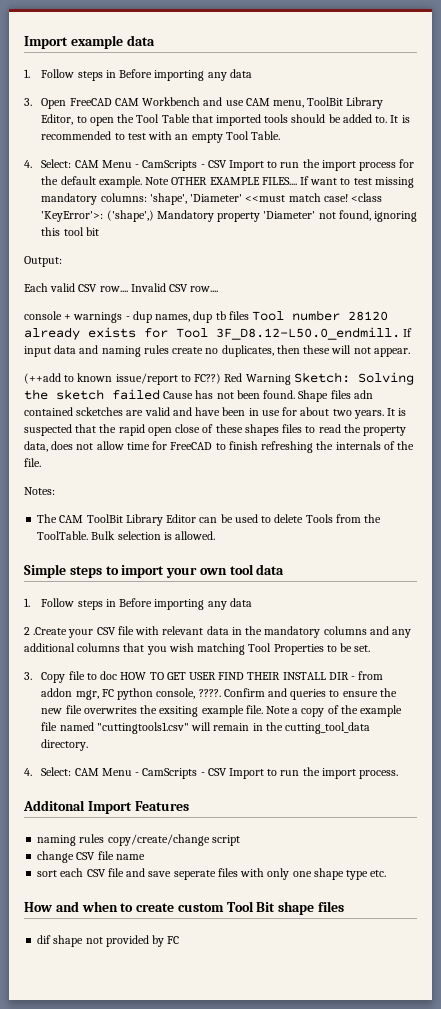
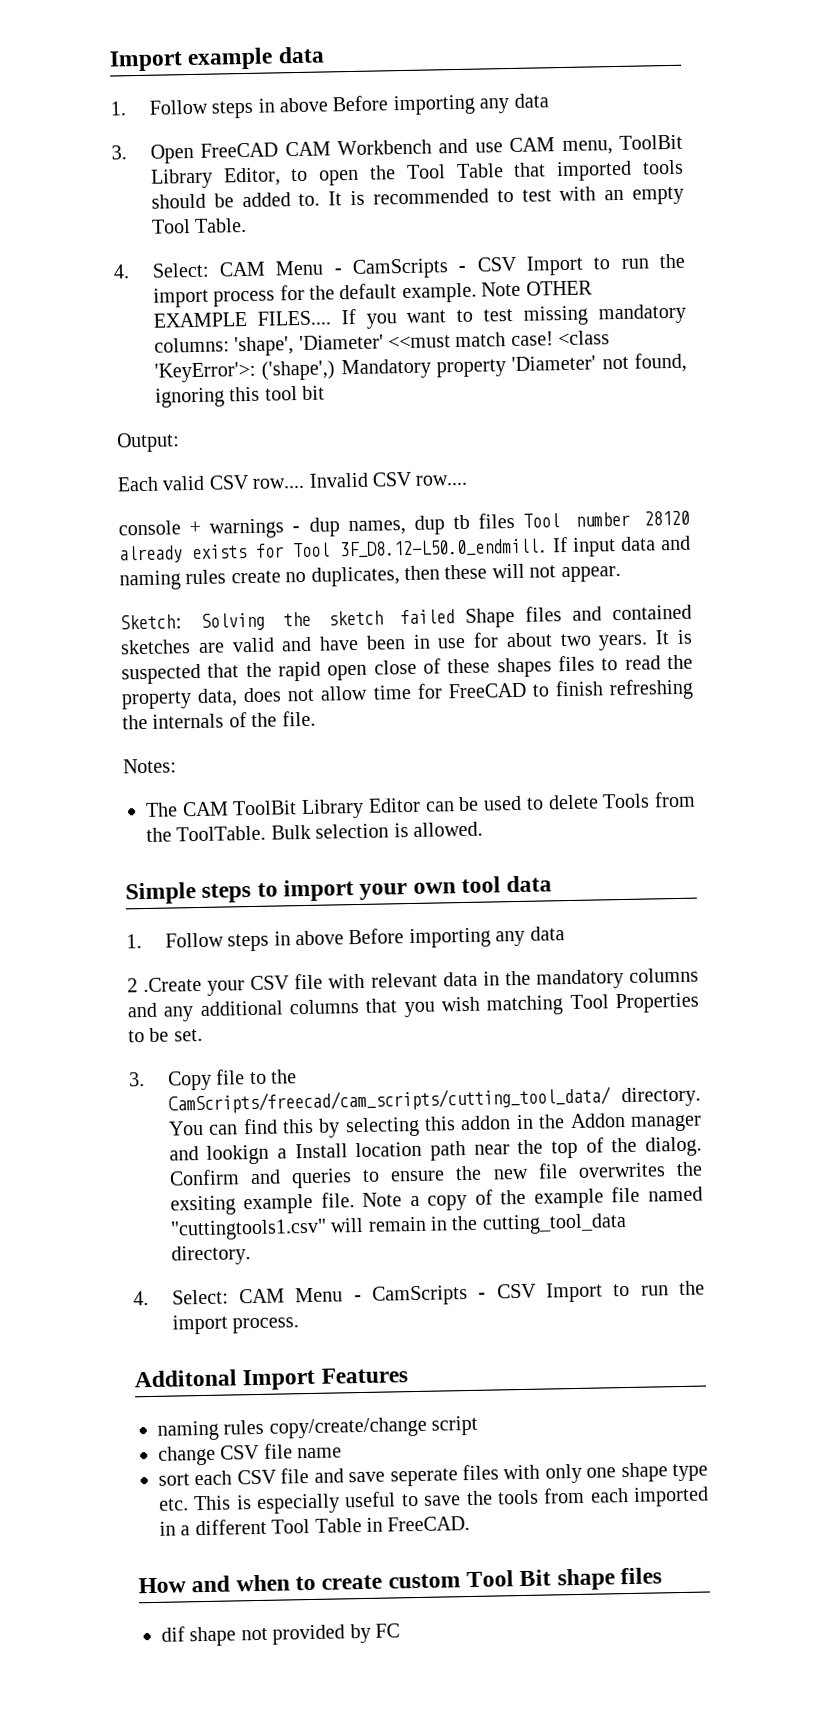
  Import example data
- 1. Follow steps in Before importing any data
+ 1. Follow steps in above Before importing any data
- If want to test missing mandatory columns: 'shape', 'Diameter' <<must match case!
+ If you want to test missing mandatory columns: 'shape', 'Diameter' <<must match case!
- (++add to known issue/report to FC??) Red Warning Sketch: Solving the sketch failed Cause has not been found. Shape files adn contained scketches are valid and have been in use for about two years.
+ Sketch: Solving the sketch failed Shape files and contained sketches are valid and have been in use for about two years.
  Simple steps to import your own tool data
- 1. Follow steps in Before importing any data
+ 1. Follow steps in above Before importing any data
- 3. Copy file to doc HOW TO GET USER FIND THEIR INSTALL DIR - from addon mgr, FC python console, ????.
+ 3. Copy file to the CamScripts/freecad/cam_scripts/cutting_tool_data/ directory. You can find this by selecting this addon in the Addon manager and lookign a Install location path near the top of the dialog.
- sort each CSV file and save seperate files with only one shape type etc.
+ sort each CSV file and save seperate files with only one shape type etc. This is especially useful to save the tools from each imported in a different Tool Table in FreeCAD.

